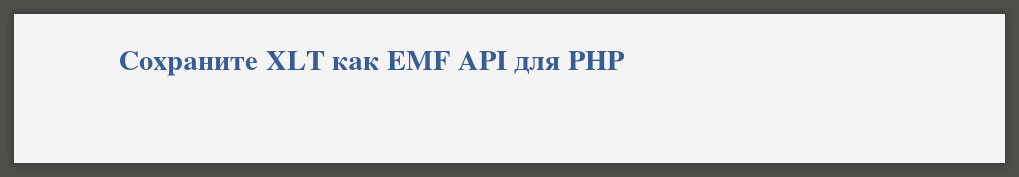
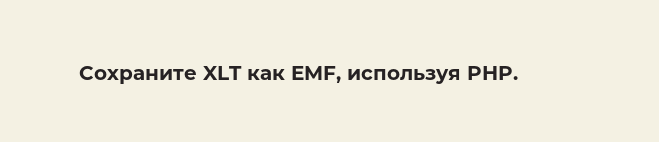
- Сохраните XLT как EMF API для PHP
+ Сохраните XLT как EMF, используя PHP.

